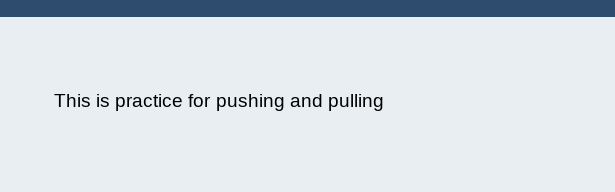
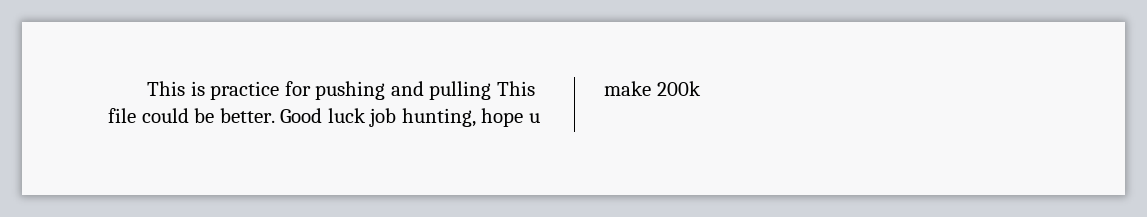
- This is practice for pushing and pulling
+ This is practice for pushing and pulling This file could be better. Good luck job hunting, hope u make 200k

